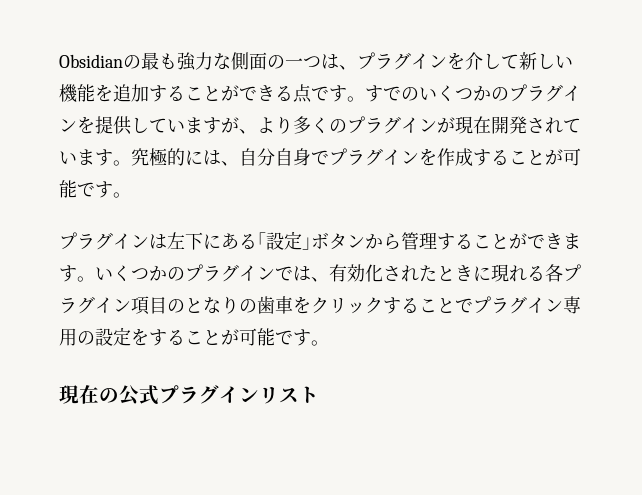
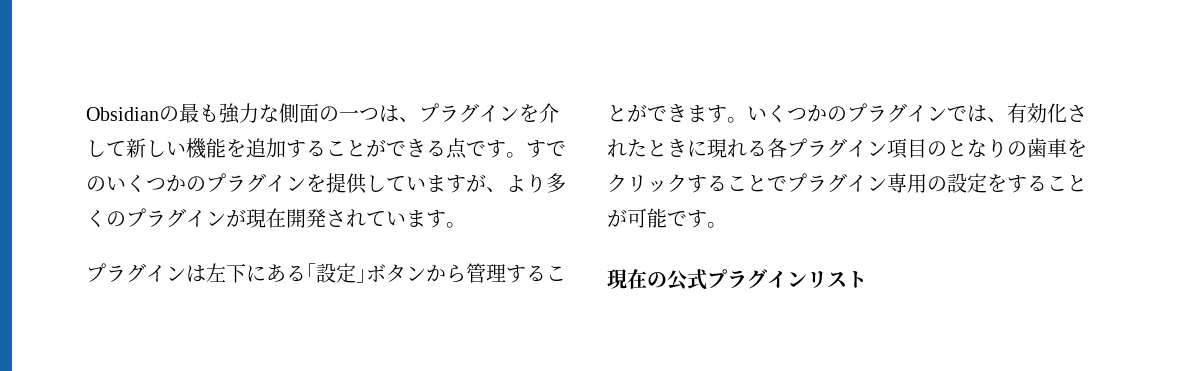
- 究極的には、自分自身でプラグインを作成することが可能です。

